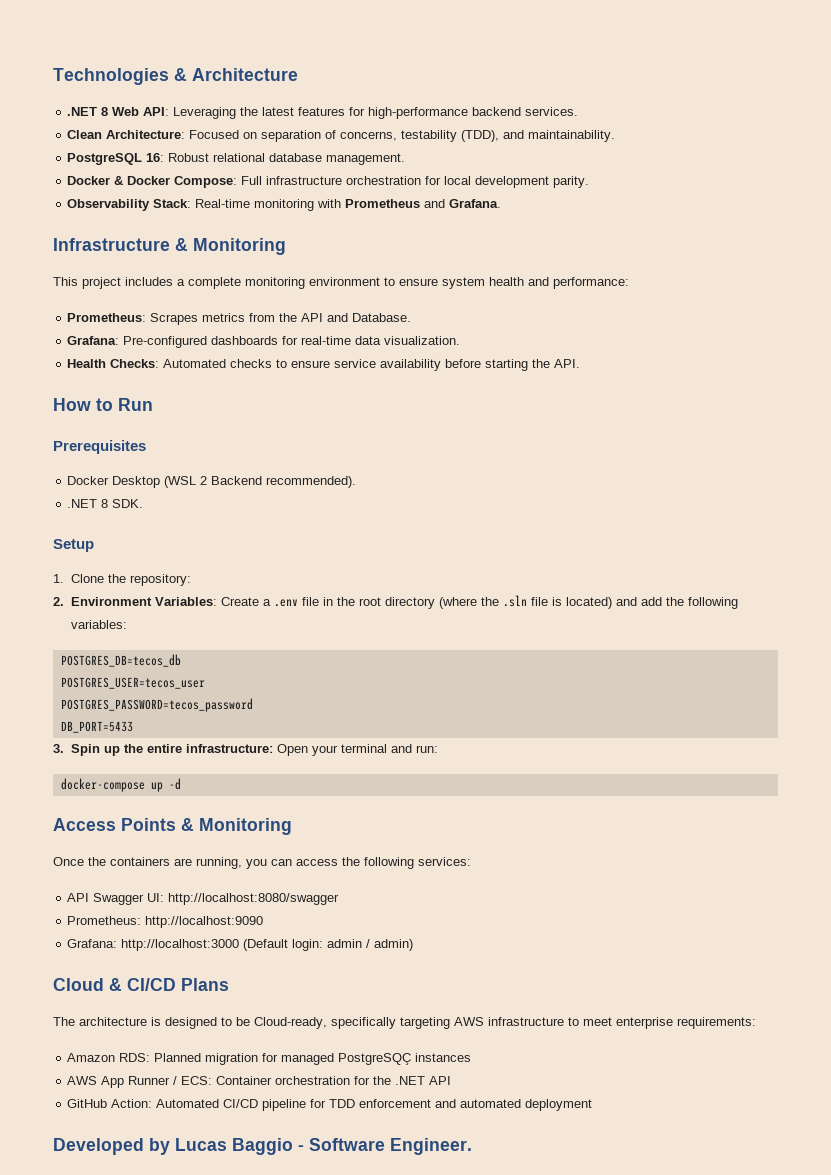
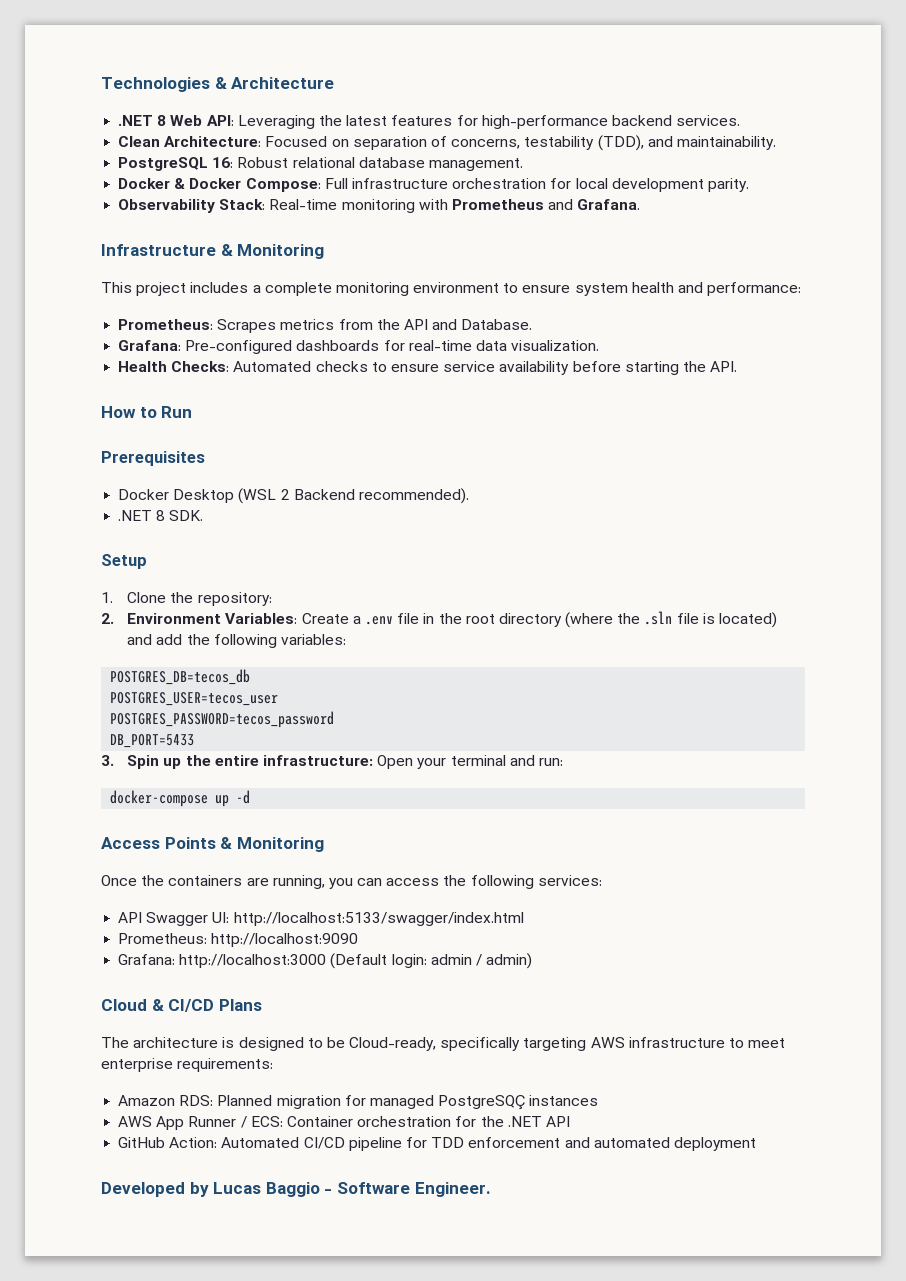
- API Swagger UI: http://localhost:8080/swagger
+ API Swagger UI: http://localhost:5133/swagger/index.html

